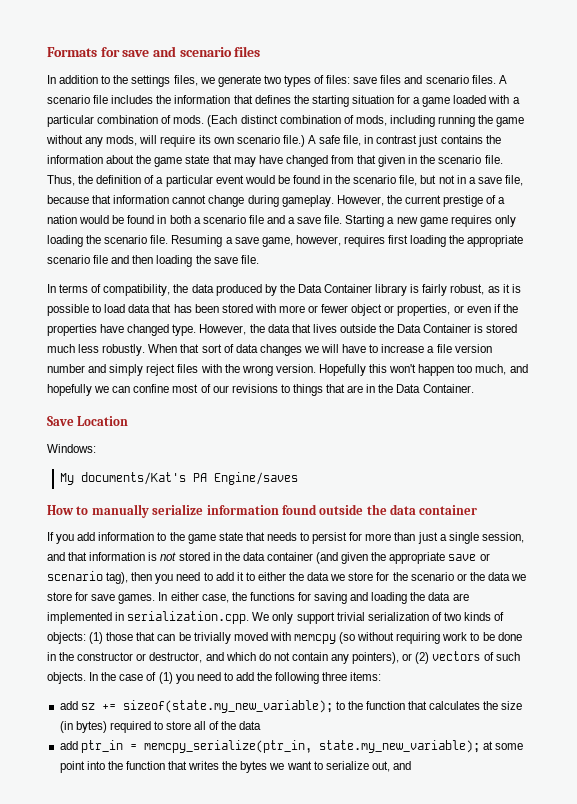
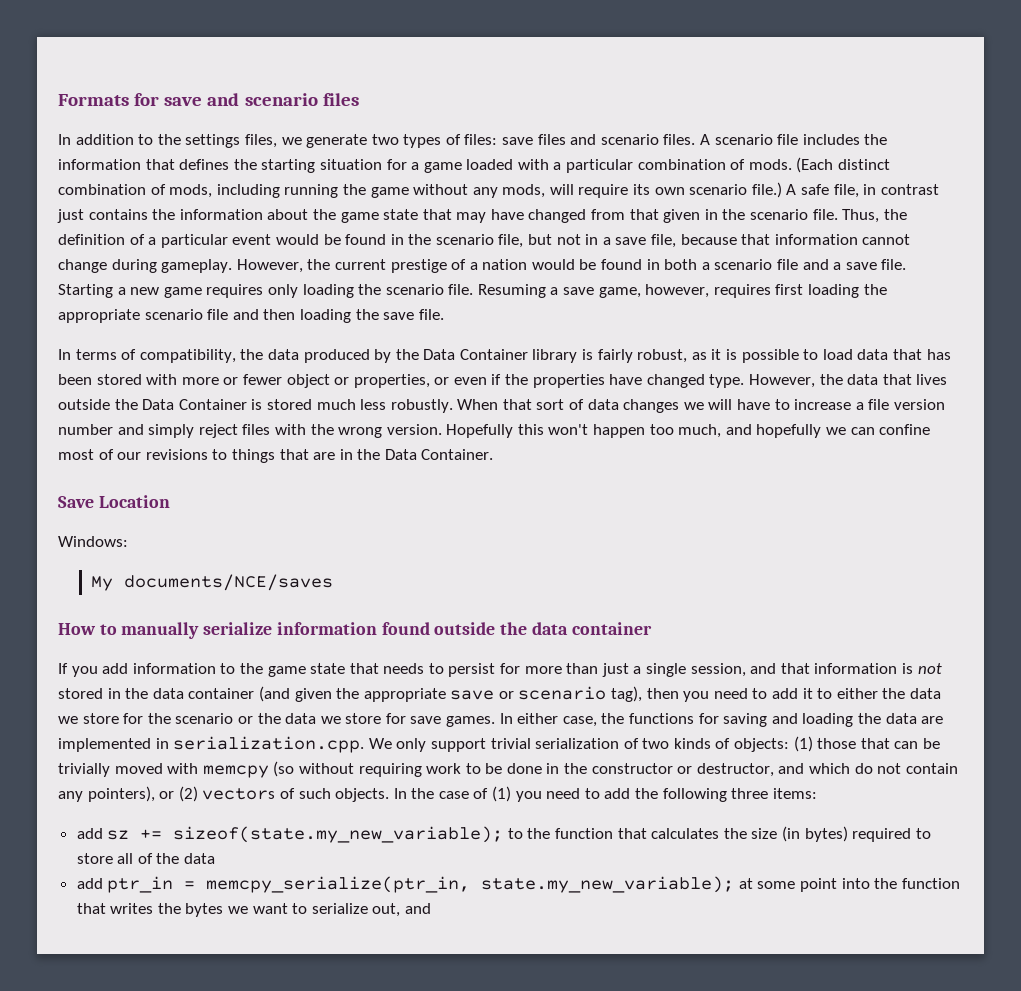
- My documents/Kat's PA Engine/saves
+ My documents/NCE/saves

